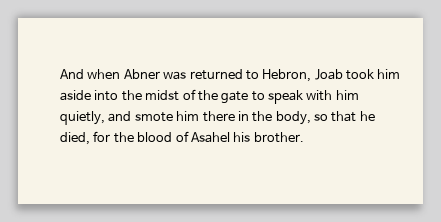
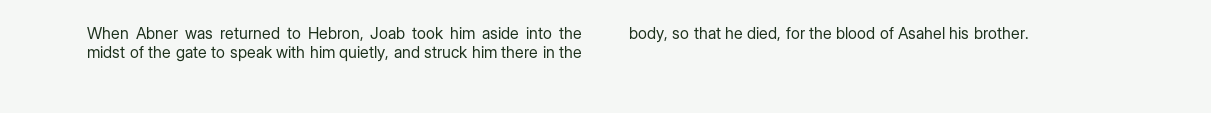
- And when Abner was returned to Hebron, Joab took him aside into the midst of the gate to speak with him quietly, and smote him there in the body, so that he died, for the blood of Asahel his brother.
+ When Abner was returned to Hebron, Joab took him aside into the midst of the gate to speak with him quietly, and struck him there in the body, so that he died, for the blood of Asahel his brother.

